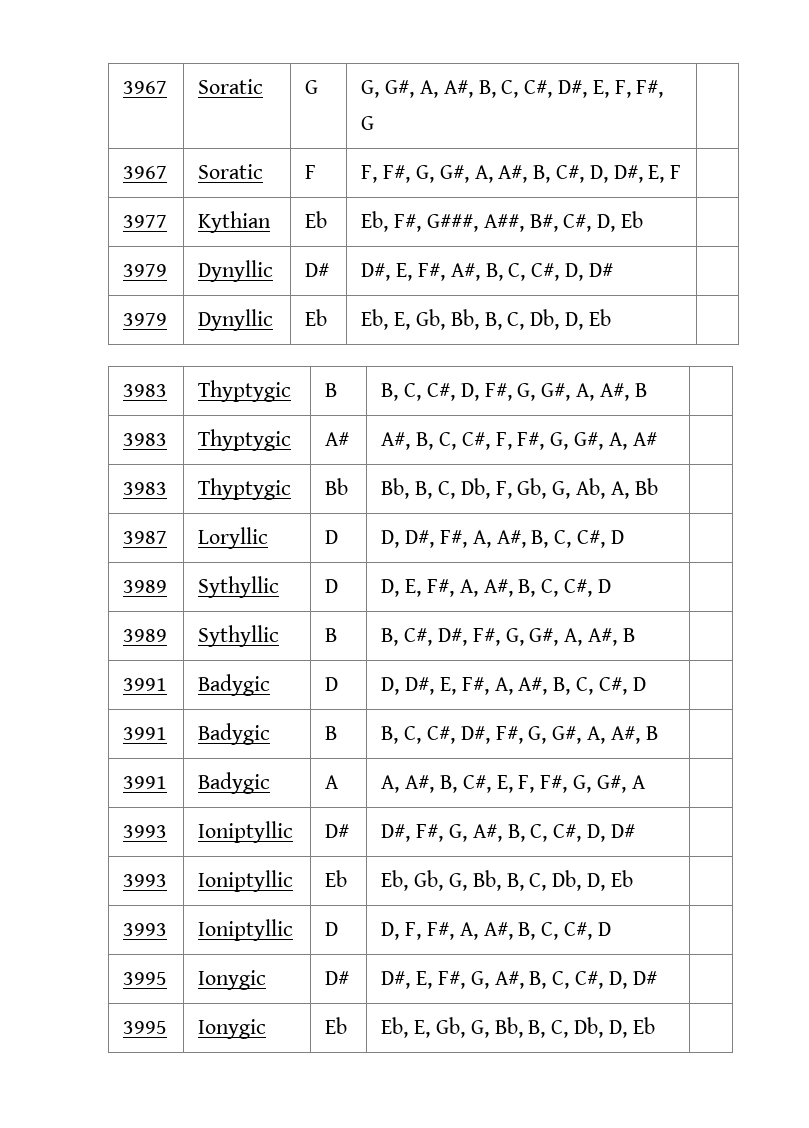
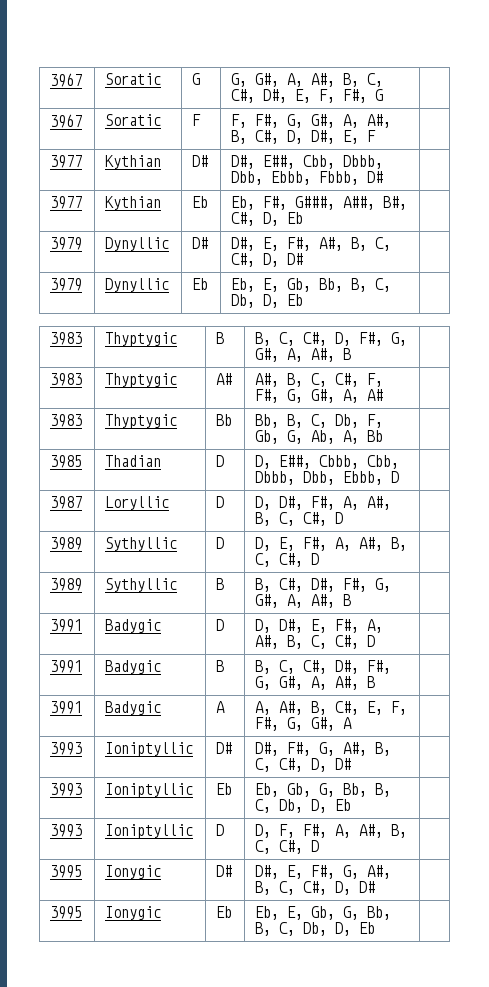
+ 3977 | Kythian | D# | D#, E##, Cbb, Dbbb, Dbb, Ebbb, Fbbb, D# |
+ 3985 | Thadian | D | D, E##, Cbbb, Cbb, Dbbb, Dbb, Ebbb, D |

